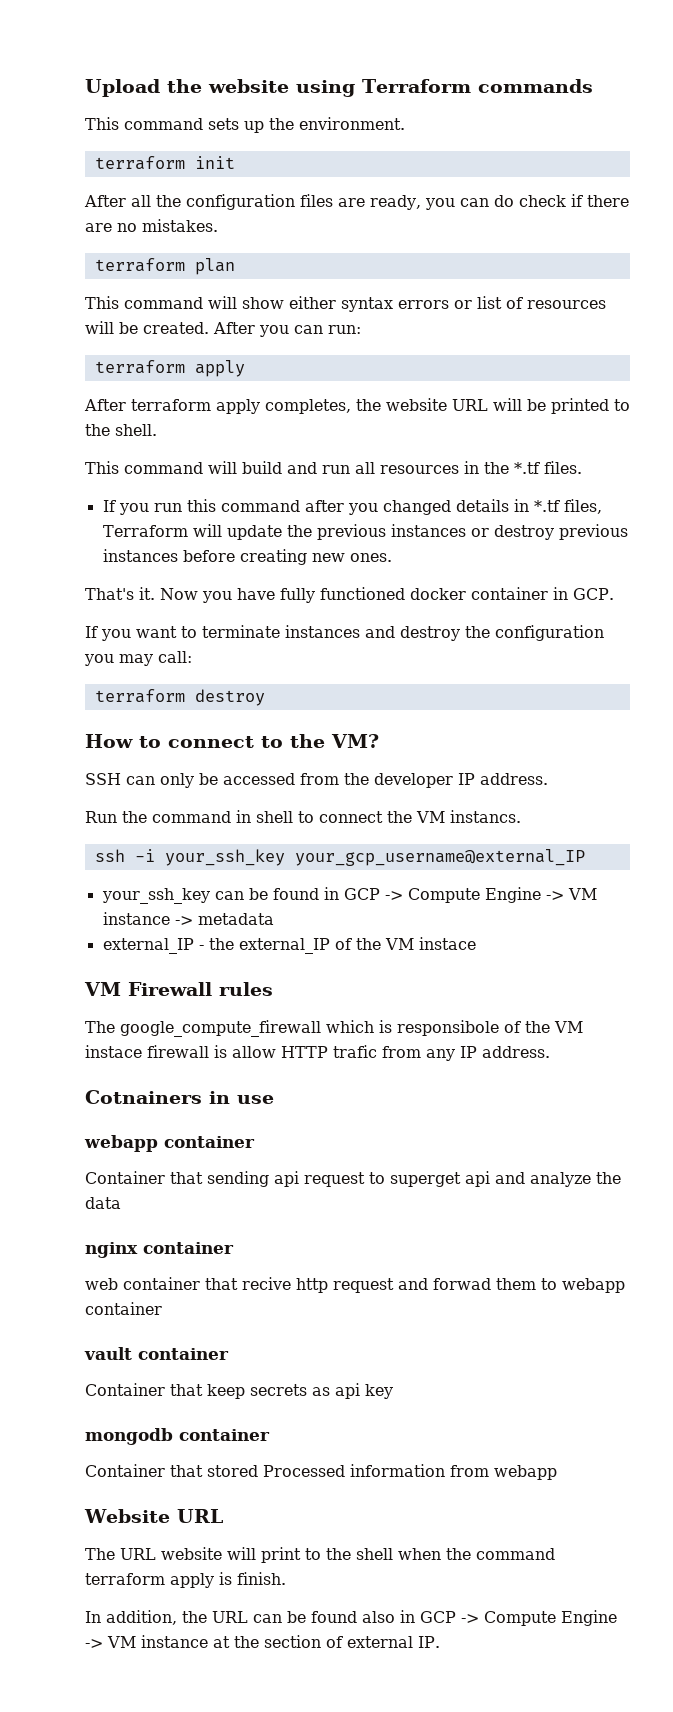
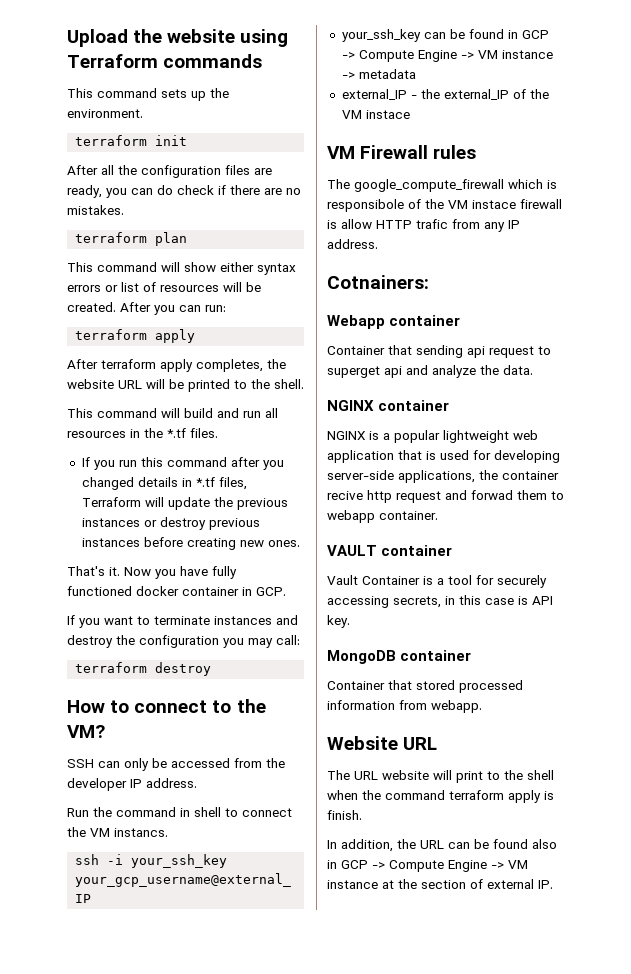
- Cotnainers in use
- webapp container
+ Cotnainers:
+ Webapp container
- Container that sending api request to superget api and analyze the data
- nginx container
- web container that recive http request and forwad them to webapp container
- vault container
- Container that keep secrets as api key
- mongodb container
+ Container that sending api request to superget api and analyze the data.
+ NGINX container
+ NGINX is a popular lightweight web application that is used for developing server-side applications, the container recive http request and forwad them to webapp container.
+ VAULT container
+ Vault Container is a tool for securely accessing secrets, in this case is API key.
+ MongoDB container
- Container that stored Processed information from webapp
+ Container that stored processed information from webapp.

